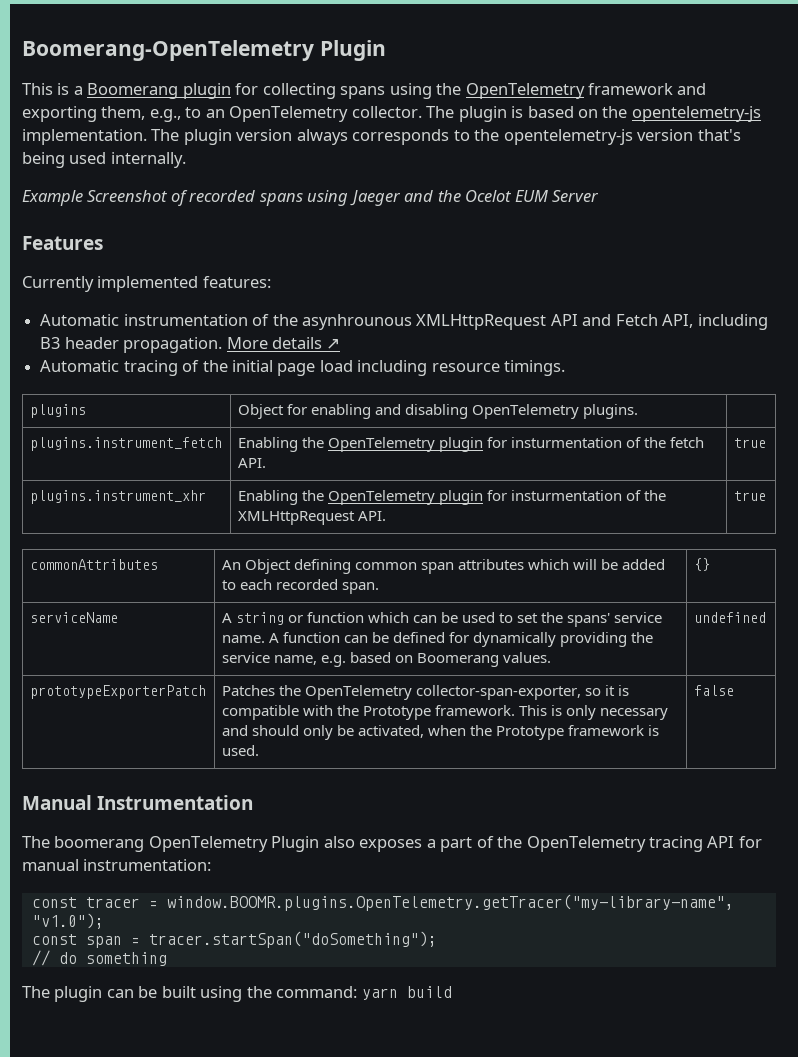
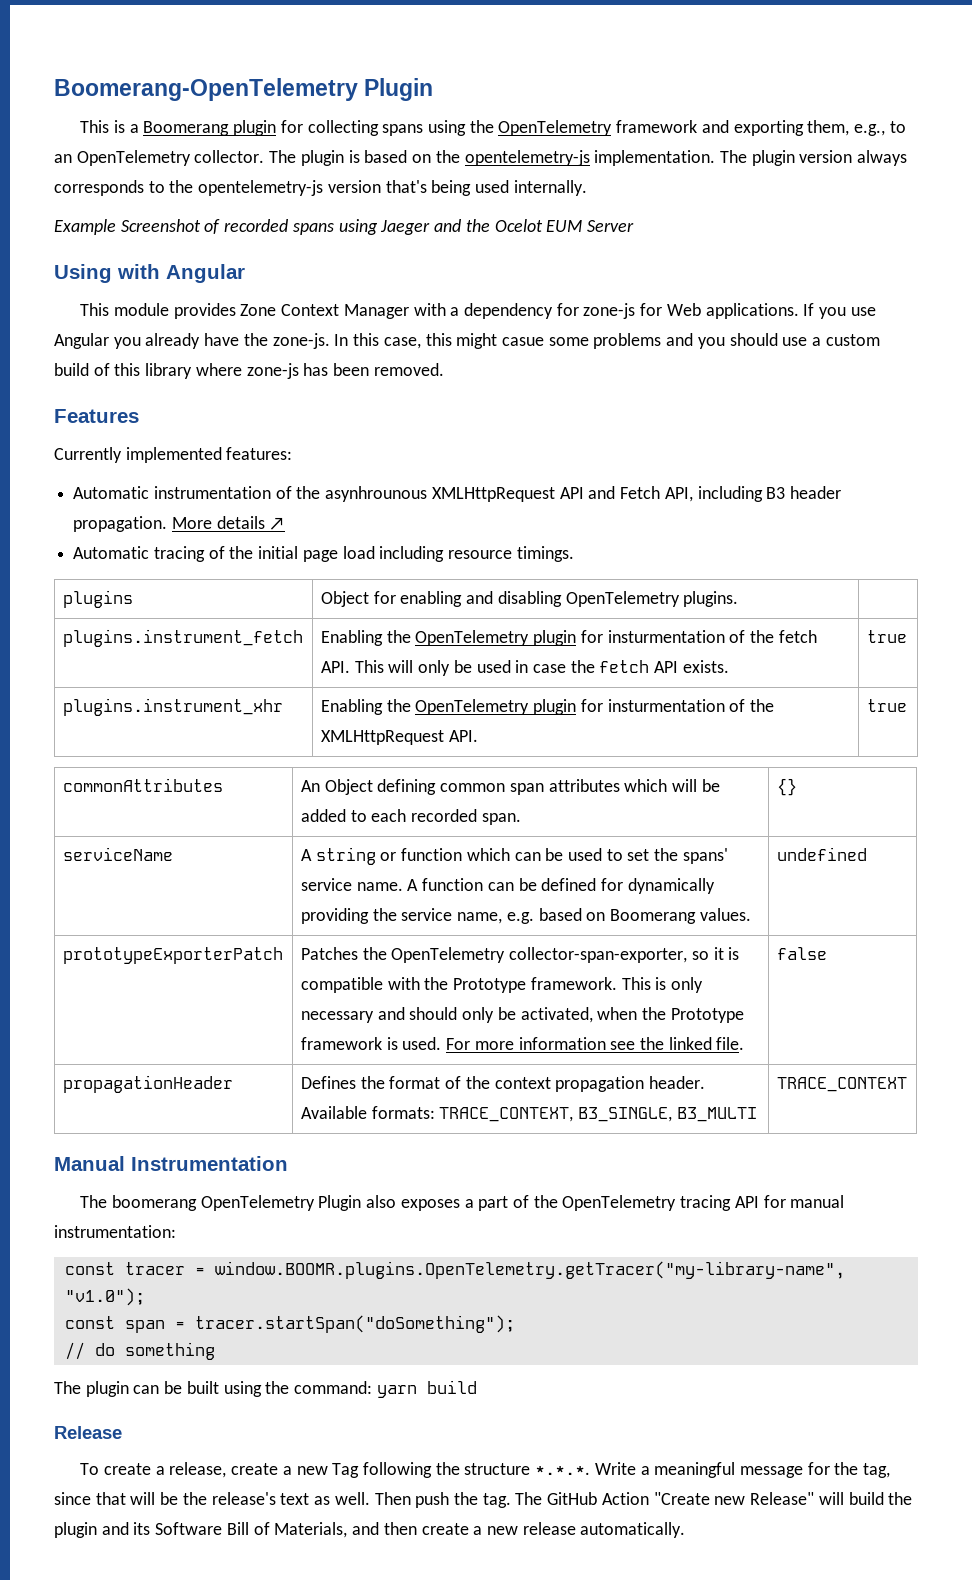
+ Using with Angular
+ This module provides Zone Context Manager with a dependency for zone-js for Web applications. If you use Angular you already have the zone-js. In this case, this might casue some problems and you should use a custom build of this library where zone-js has been removed.
- plugins.instrument_fetch | Enabling the OpenTelemetry plugin for insturmentation of the fetch API. | true
+ plugins.instrument_fetch | Enabling the OpenTelemetry plugin for insturmentation of the fetch API. This will only be used in case the fetch API exists. | true
- prototypeExporterPatch | Patches the OpenTelemetry collector-span-exporter, so it is compatible with the Prototype framework. This is only necessary and should only be activated, when the Prototype framework is used. | false
+ prototypeExporterPatch | Patches the OpenTelemetry collector-span-exporter, so it is compatible with the Prototype framework. This is only necessary and should only be activated, when the Prototype framework is used. For more information see the linked file. | false
+ propagationHeader | Defines the format of the context propagation header. Available formats: TRACE_CONTEXT, B3_SINGLE, B3_MULTI | TRACE_CONTEXT
+ Release
+ To create a release, create a new Tag following the structure *.*.*. Write a meaningful message for the tag, since that will be the release's text as well. Then push the tag. The GitHub Action "Create new Release" will build the plugin and its Software Bill of Materials, and then create a new release automatically.

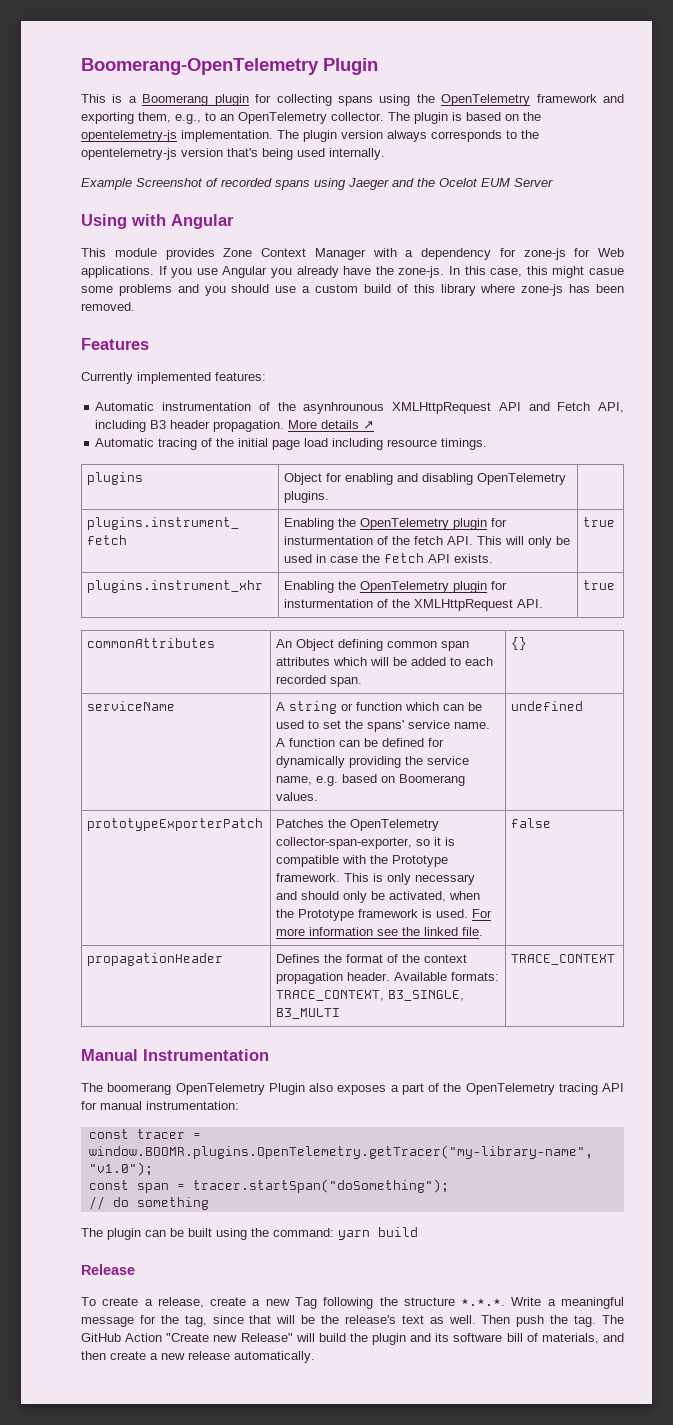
- The GitHub Action "Create new Release" will build the plugin and its Software Bill of Materials, and then create a new release automatically.
+ The GitHub Action "Create new Release" will build the plugin and its software bill of materials, and then create a new release automatically.

